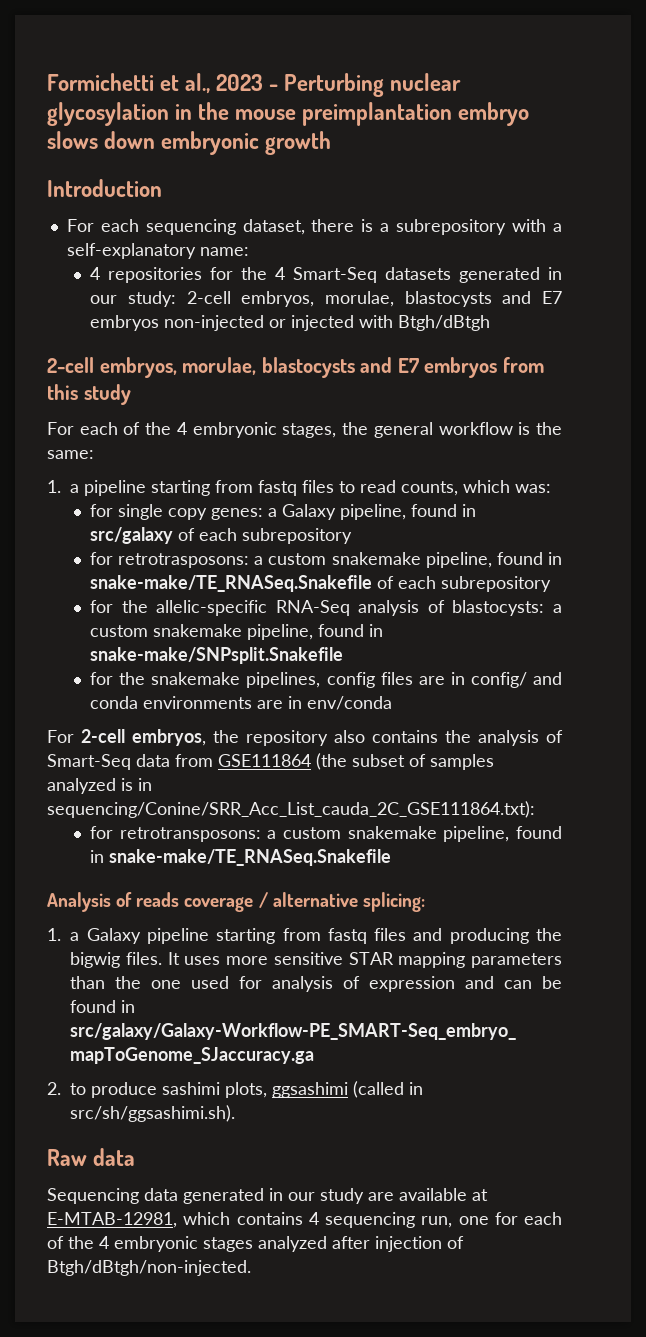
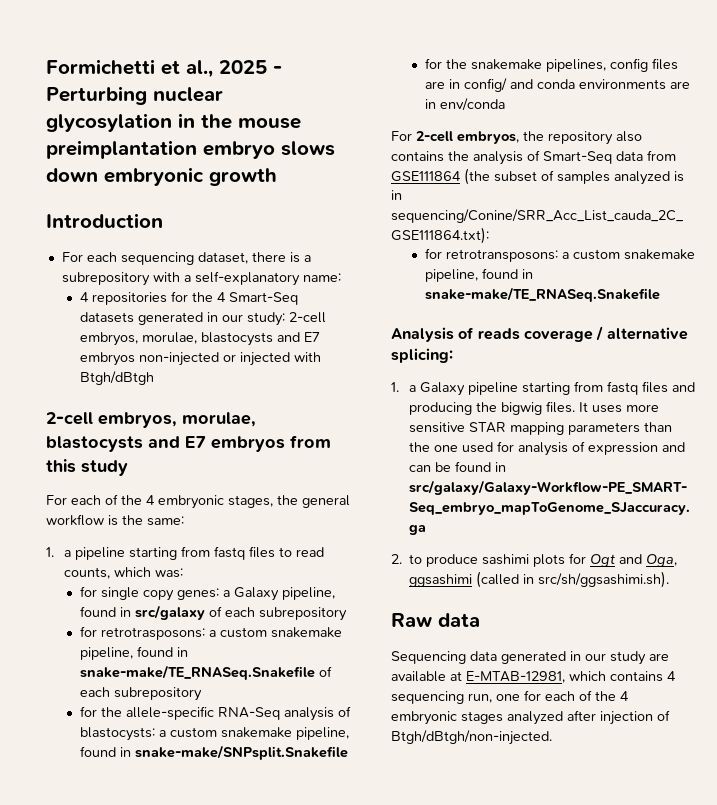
- Formichetti et al., 2023 - Perturbing nuclear glycosylation in the mouse preimplantation embryo slows down embryonic growth
+ Formichetti et al., 2025 - Perturbing nuclear glycosylation in the mouse preimplantation embryo slows down embryonic growth
- for the allelic-specific RNA-Seq analysis of blastocysts: a custom snakemake pipeline, found in snake-make/SNPsplit.Snakefile
+ for the allele-specific RNA-Seq analysis of blastocysts: a custom snakemake pipeline, found in snake-make/SNPsplit.Snakefile
- 2. to produce sashimi plots, ggsashimi (called in src/sh/ggsashimi.sh).
+ 2. to produce sashimi plots for Ogt and Oga, ggsashimi (called in src/sh/ggsashimi.sh).

